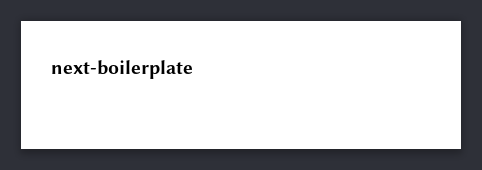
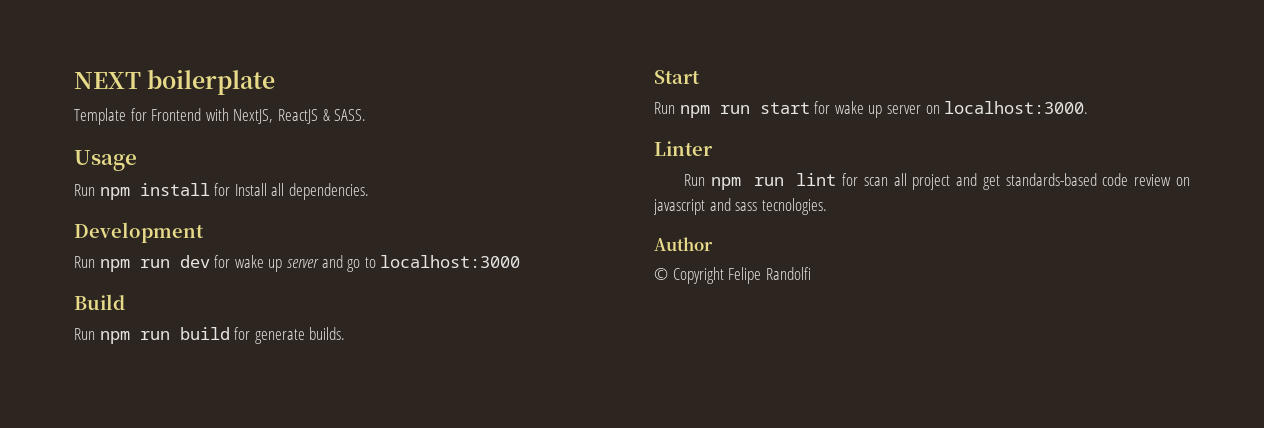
- next-boilerplate
+ NEXT boilerplate
+ Template for Frontend with NextJS, ReactJS & SASS.
+ Usage
+ Run npm install for Install all dependencies.
+ Development
+ Run npm run dev for wake up server and go to localhost:3000
+ Build
+ Run npm run build for generate builds.
+ Start
+ Run npm run start for wake up server on localhost:3000.
+ Linter
+ Run npm run lint for scan all project and get standards-based code review on javascript and sass tecnologies.
+ Author
+ © Copyright Felipe Randolfi

